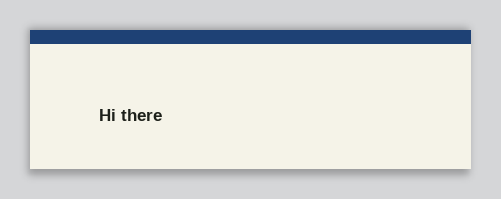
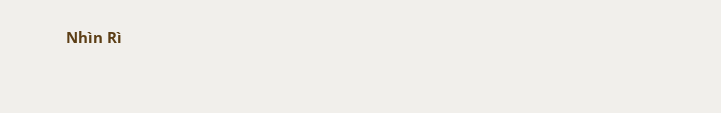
- Hi there
+ Nhìn Rì

